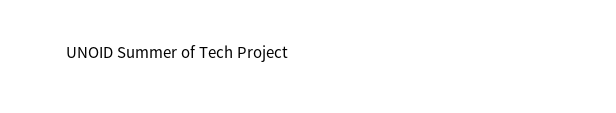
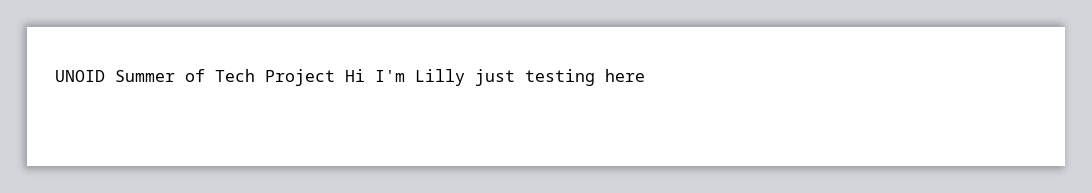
- UNOID Summer of Tech Project
+ UNOID Summer of Tech Project Hi I'm Lilly just testing here

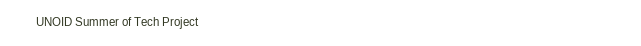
- UNOID Summer of Tech Project Hi I'm Lilly just testing here
+ UNOID Summer of Tech Project

